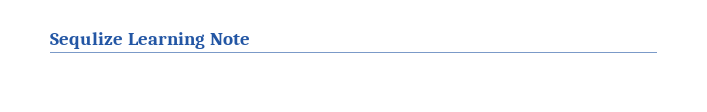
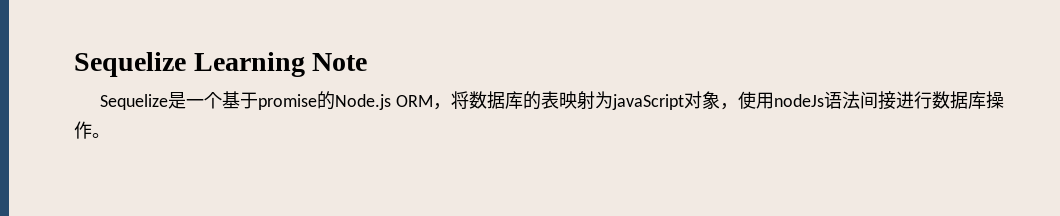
- Sequlize Learning Note
+ Sequelize Learning Note
+ Sequelize是一个基于promise的Node.js ORM，将数据库的表映射为javaScript对象，使用nodeJs语法间接进行数据库操作。

